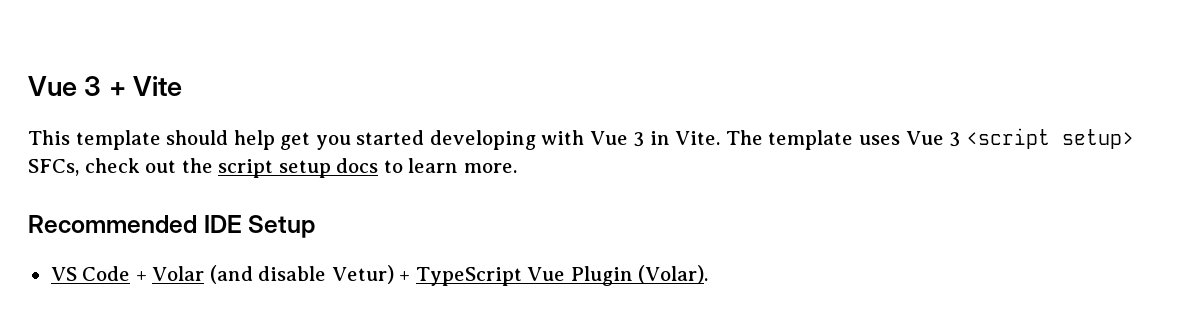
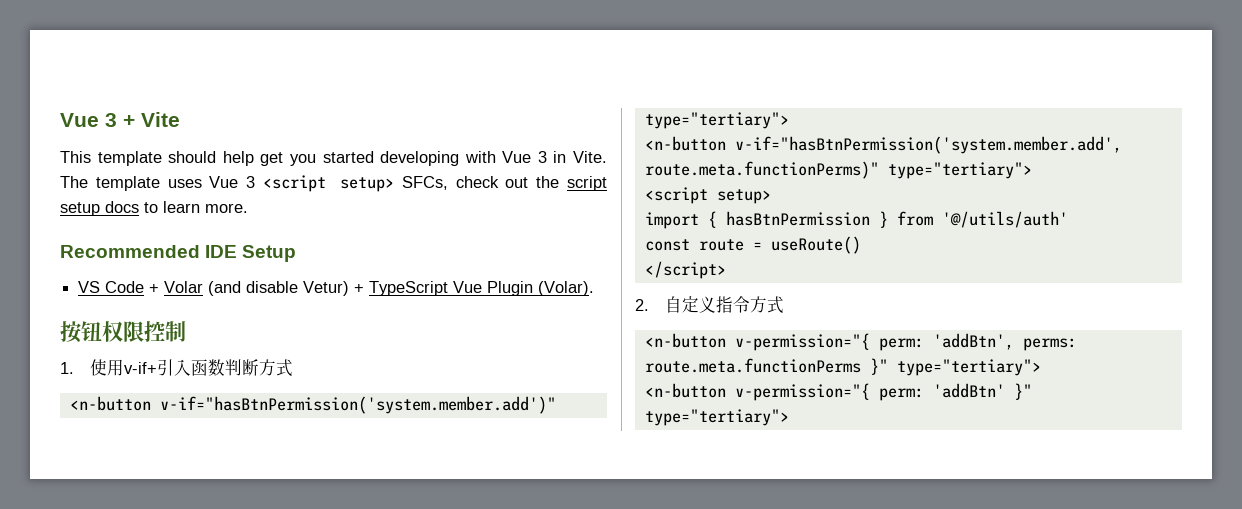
+ 按钮权限控制
+ 1.使用v-if+引入函数判断方式
+ <n-button v-if="hasBtnPermission('system.member.add')" type="tertiary">
+ <n-button v-if="hasBtnPermission('system.member.add', route.meta.functionPerms)" type="tertiary">
+ <script setup>
+ import { hasBtnPermission } from '@/utils/auth'
+ const route = useRoute()
+ </script>
+ 2.自定义指令方式
+ <n-button v-permission="{ perm: 'addBtn', perms: route.meta.functionPerms }" type="tertiary">
+ <n-button v-permission="{ perm: 'addBtn' }" type="tertiary">

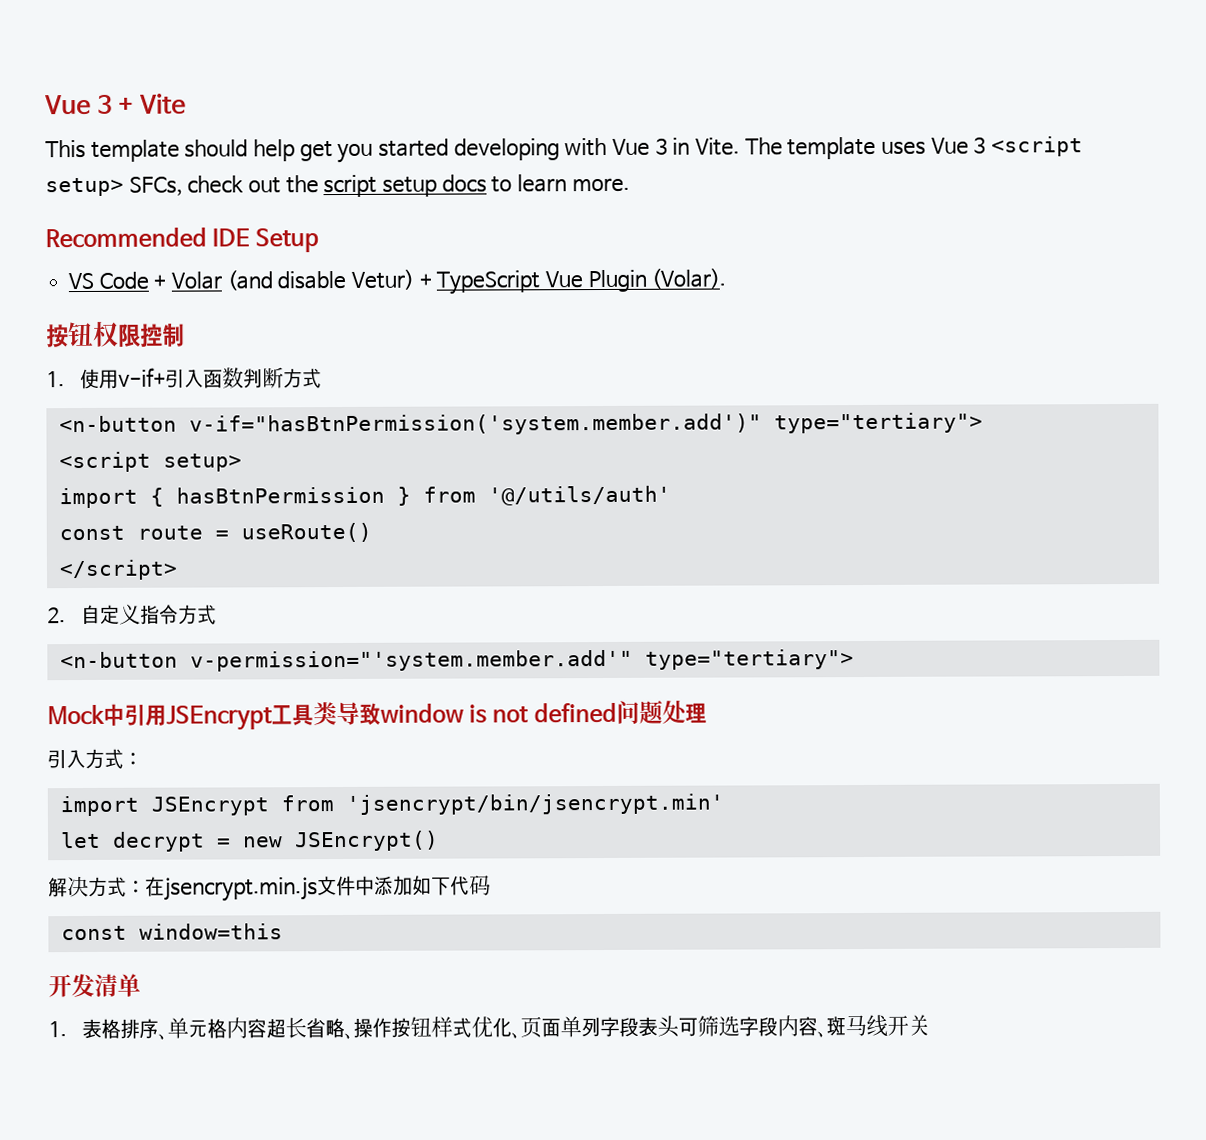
- <n-button v-if="hasBtnPermission('system.member.add', route.meta.functionPerms)" type="tertiary">
- <n-button v-permission="{ perm: 'addBtn', perms: route.meta.functionPerms }" type="tertiary">
- <n-button v-permission="{ perm: 'addBtn' }" type="tertiary">
+ <n-button v-permission="'system.member.add'" type="tertiary">
+ Mock中引用JSEncrypt工具类导致window is not defined问题处理
+ 引入方式：
+ import JSEncrypt from 'jsencrypt/bin/jsencrypt.min'
+ let decrypt = new JSEncrypt()
+ 解决方式：在jsencrypt.min.js文件中添加如下代码
+ const window=this
+ 开发清单
+ 1.表格排序、单元格内容超长省略、操作按钮样式优化、页面单列字段表头可筛选字段内容、斑马线开关

